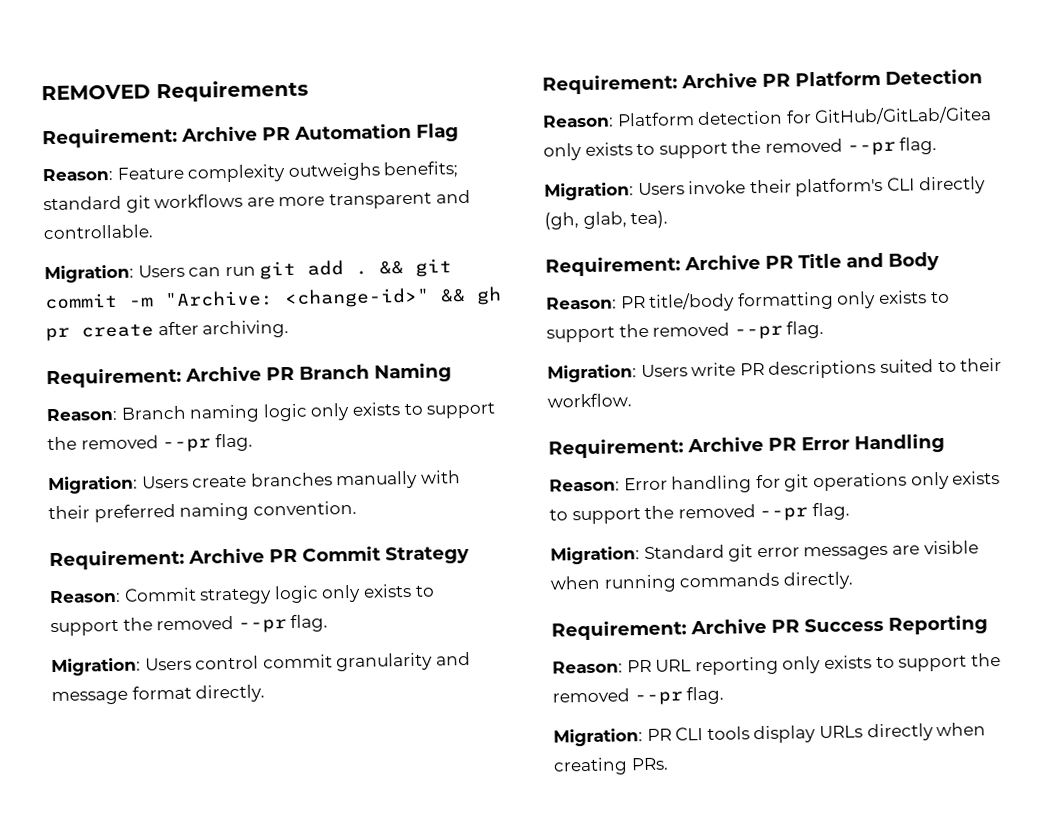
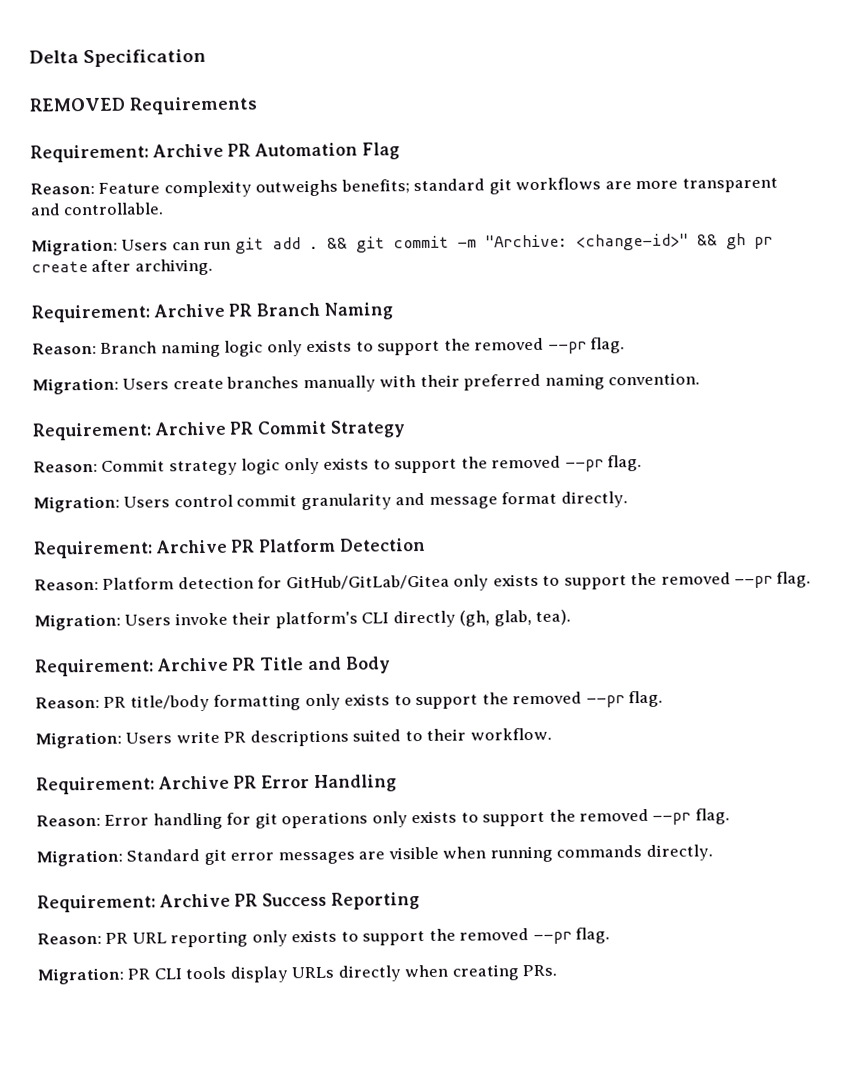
+ Delta Specification

